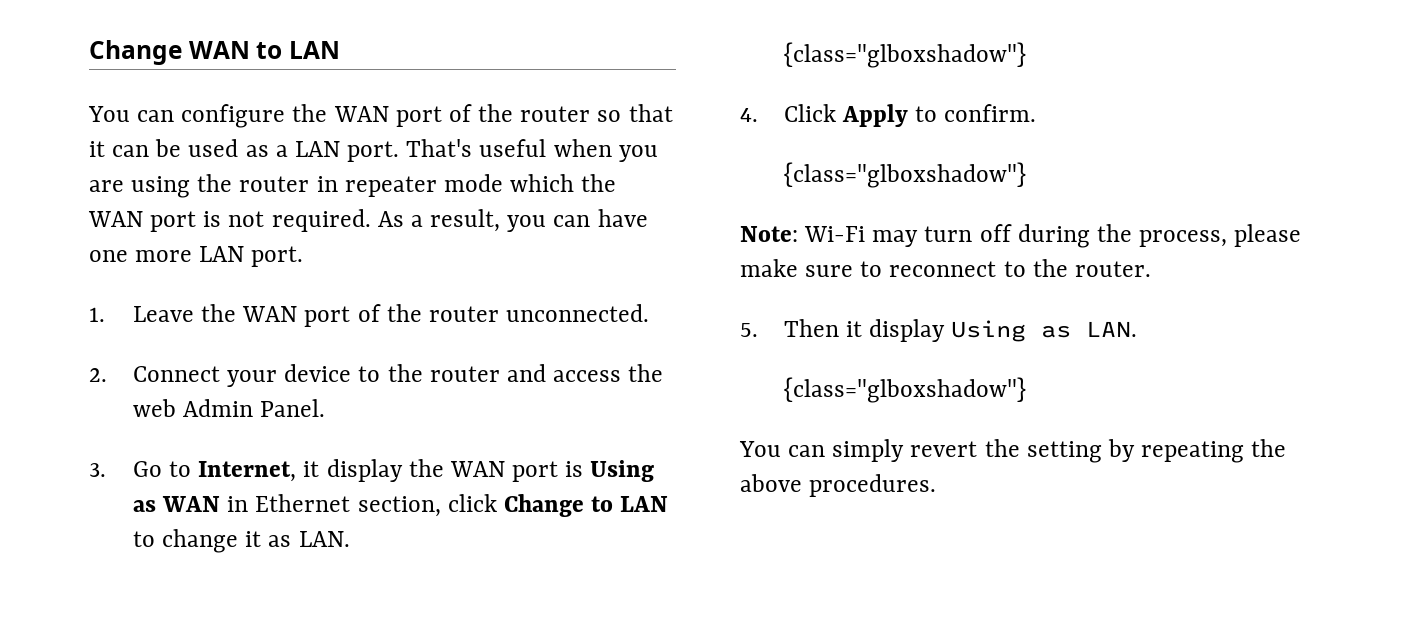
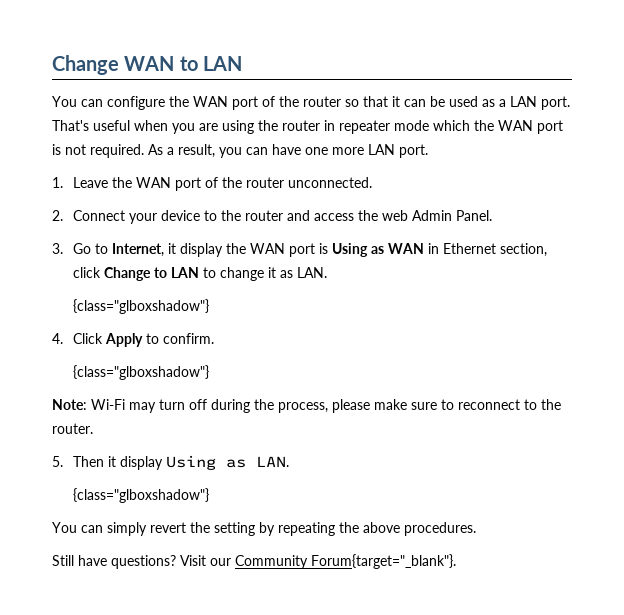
+ Still have questions? Visit our Community Forum{target="_blank"}.

